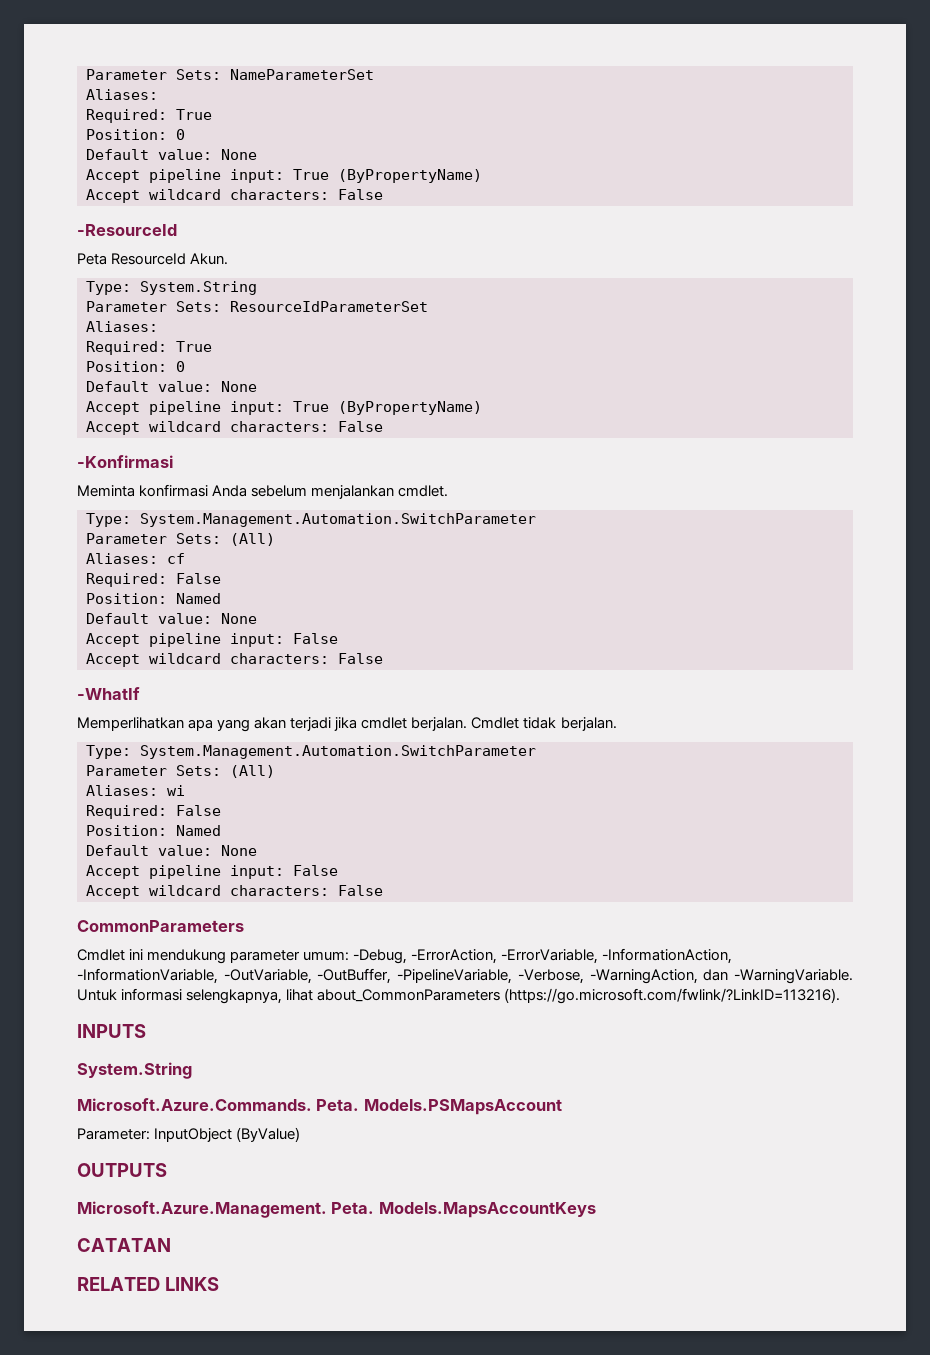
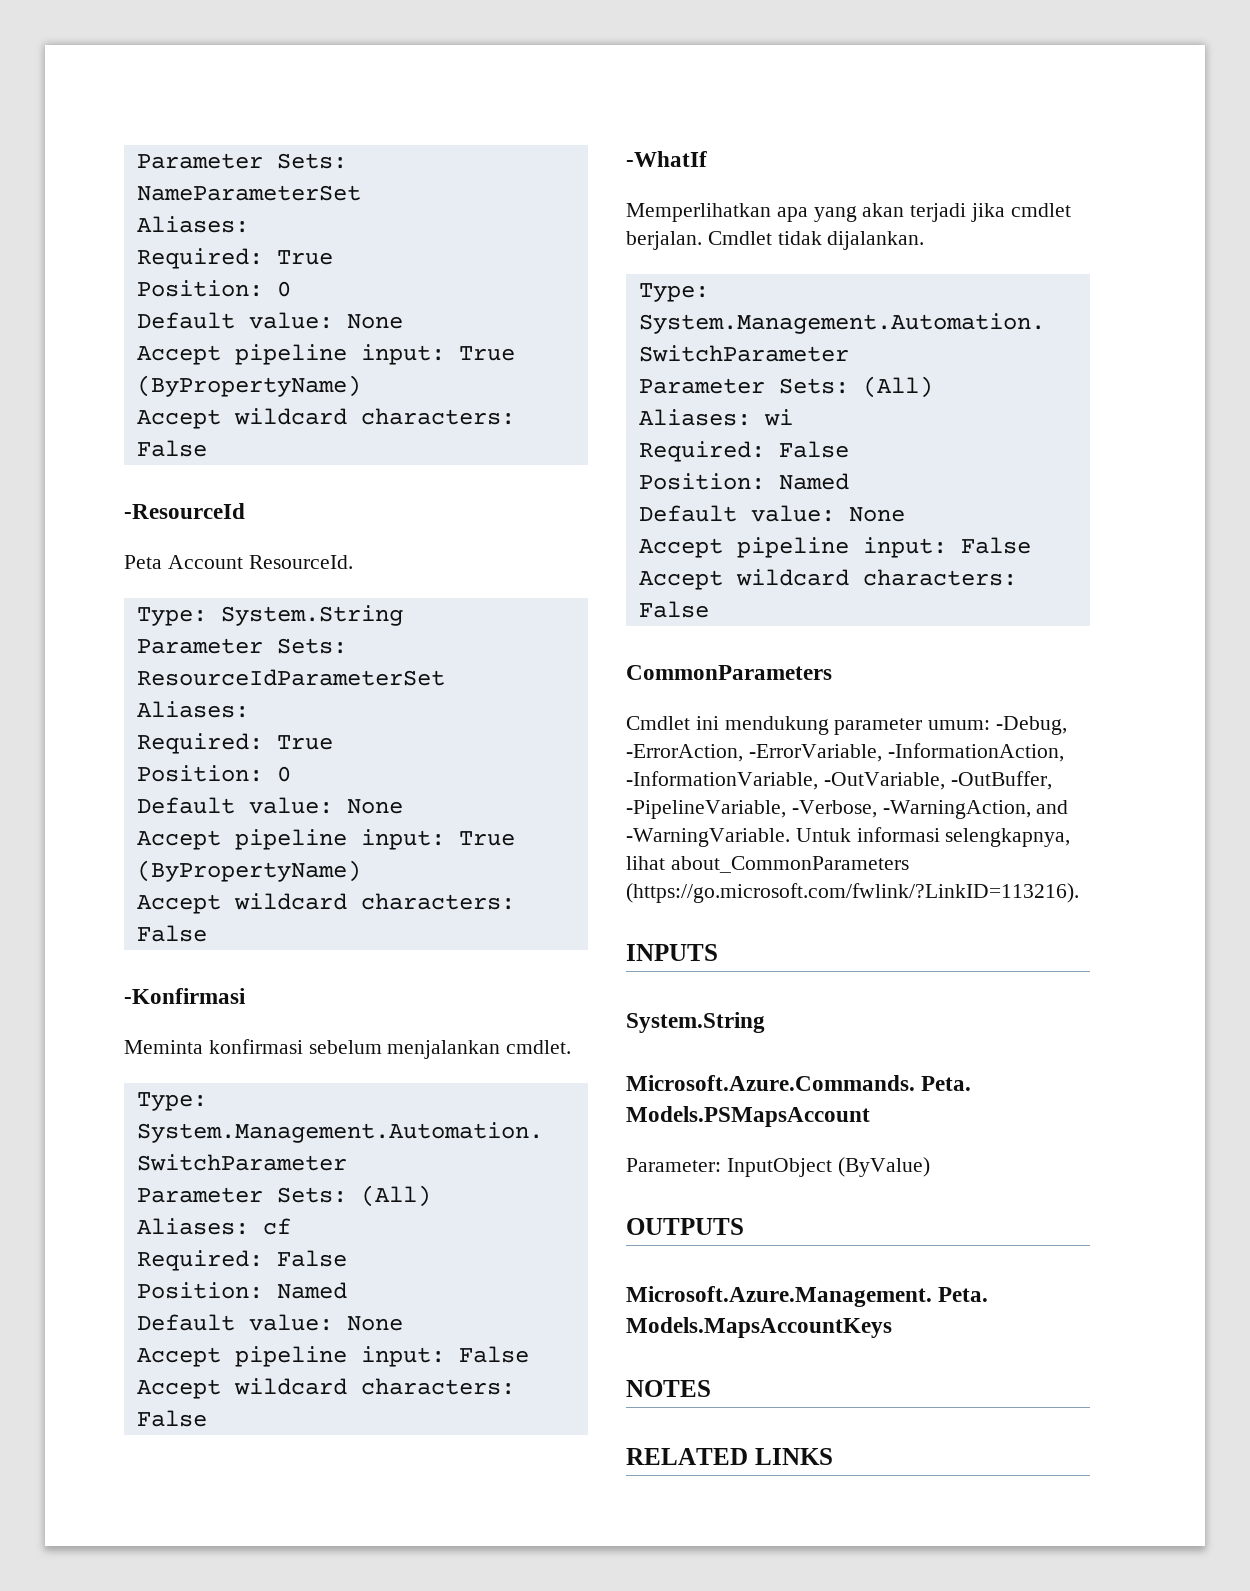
- Peta ResourceId Akun.
+ Peta Account ResourceId.
- Meminta konfirmasi Anda sebelum menjalankan cmdlet.
+ Meminta konfirmasi sebelum menjalankan cmdlet.
- Cmdlet tidak berjalan.
+ Cmdlet tidak dijalankan.
- Cmdlet ini mendukung parameter umum: -Debug, -ErrorAction, -ErrorVariable, -InformationAction, -InformationVariable, -OutVariable, -OutBuffer, -PipelineVariable, -Verbose, -WarningAction, dan -WarningVariable.
+ Cmdlet ini mendukung parameter umum: -Debug, -ErrorAction, -ErrorVariable, -InformationAction, -InformationVariable, -OutVariable, -OutBuffer, -PipelineVariable, -Verbose, -WarningAction, and -WarningVariable.
- CATATAN
+ NOTES

